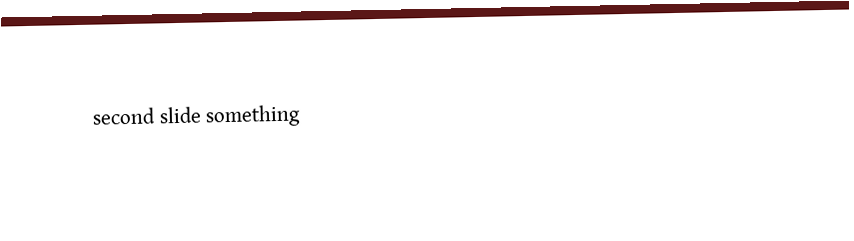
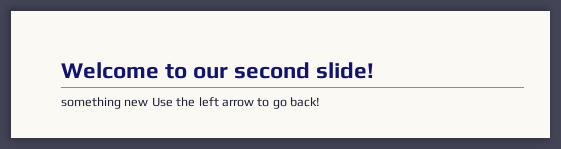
- second slide something
+ Welcome to our second slide!
+ something new Use the left arrow to go back!

